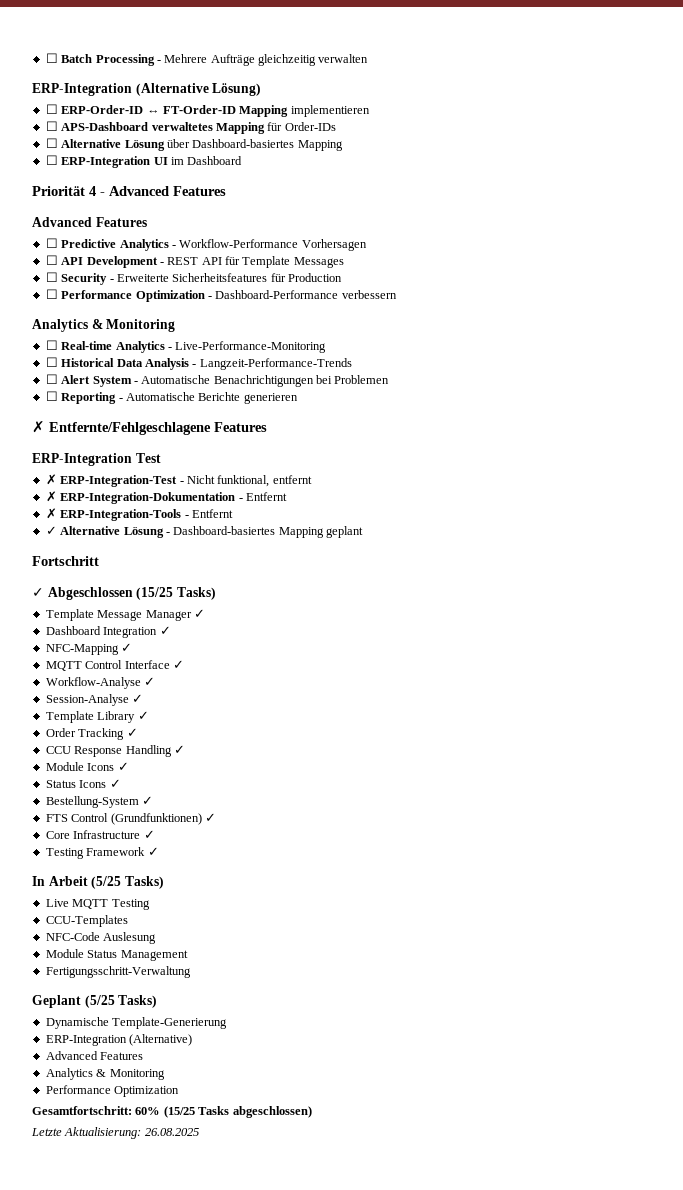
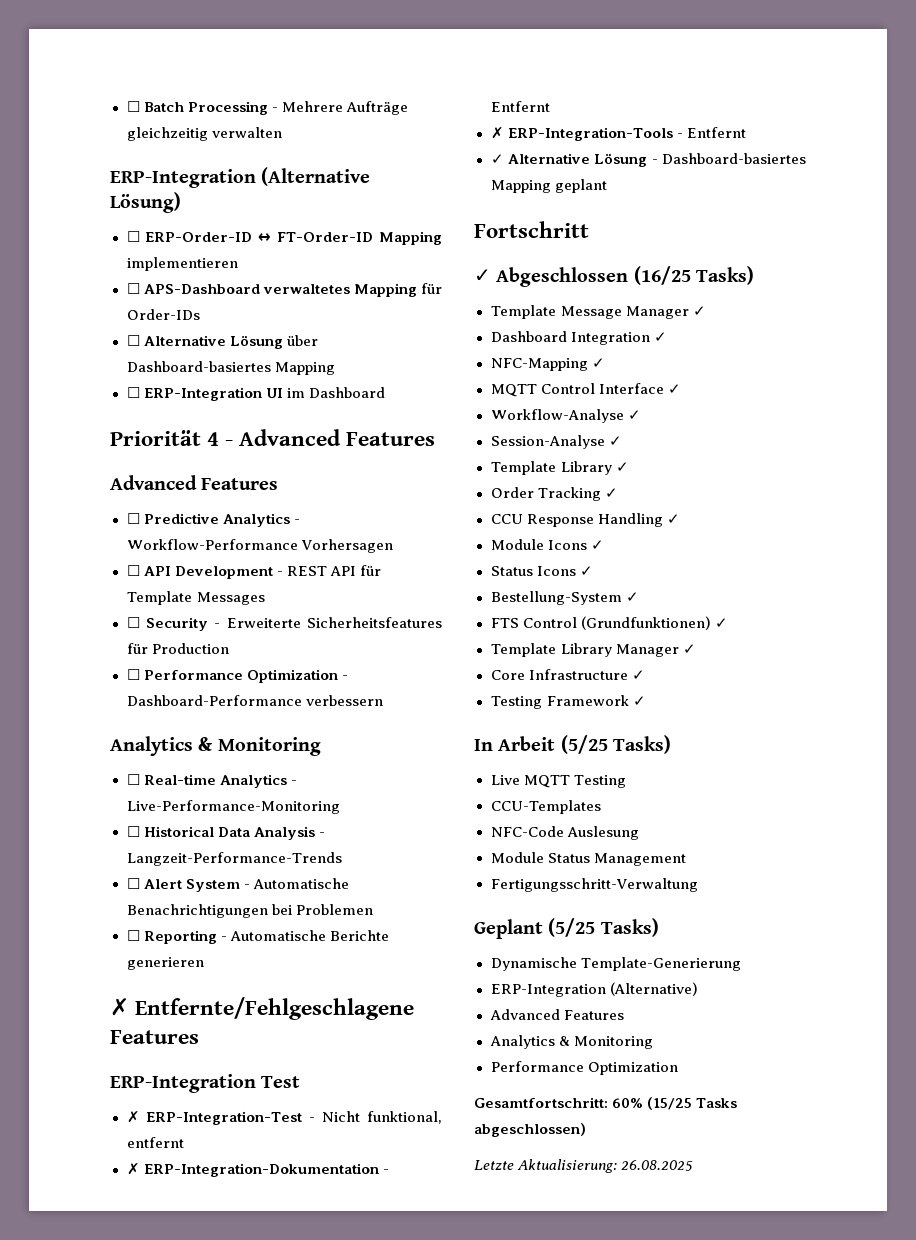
- ✓ Abgeschlossen (15/25 Tasks)
+ ✓ Abgeschlossen (16/25 Tasks)
+ Template Library Manager ✓

